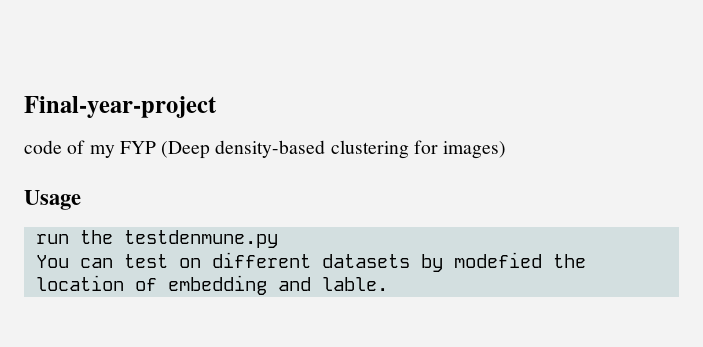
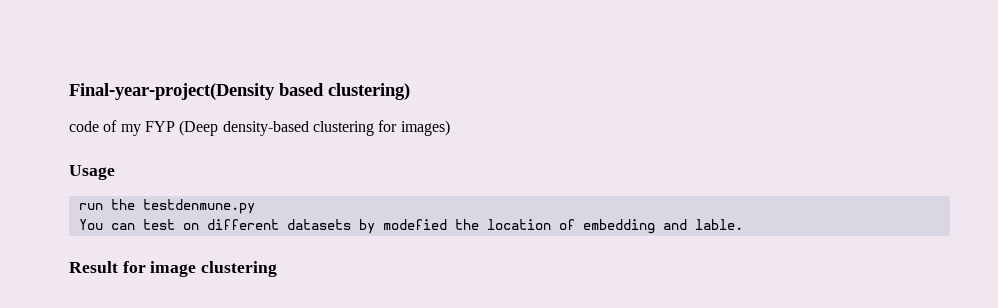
- Final-year-project
+ Final-year-project(Density based clustering)
+ Result for image clustering

